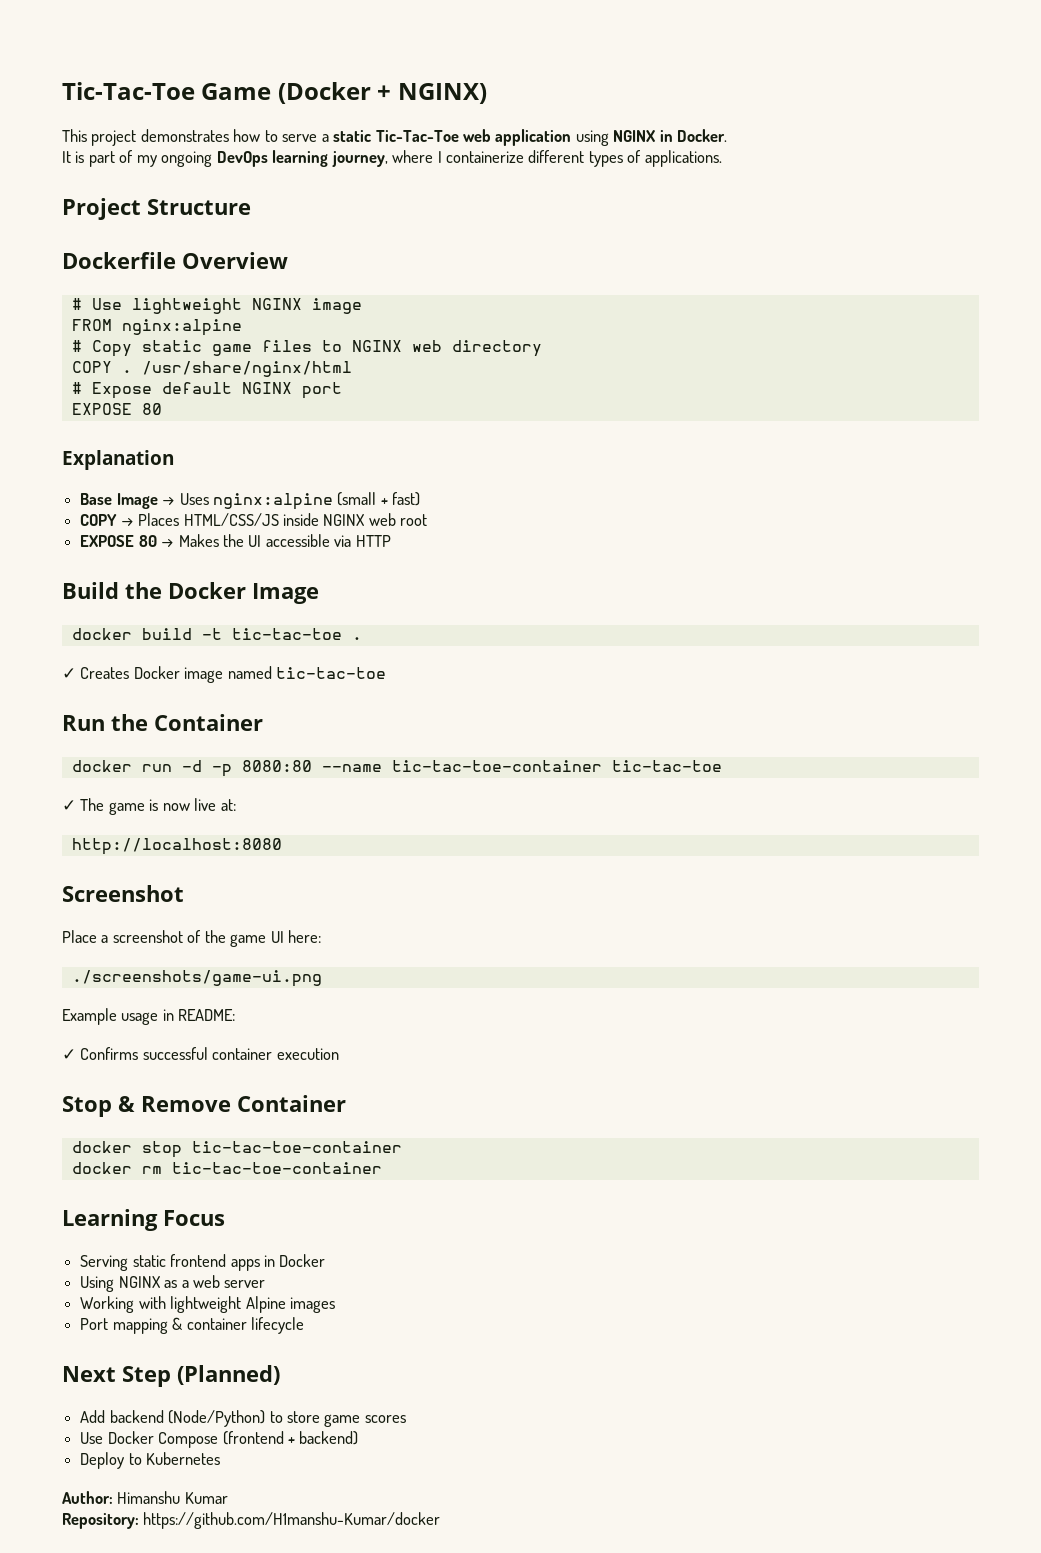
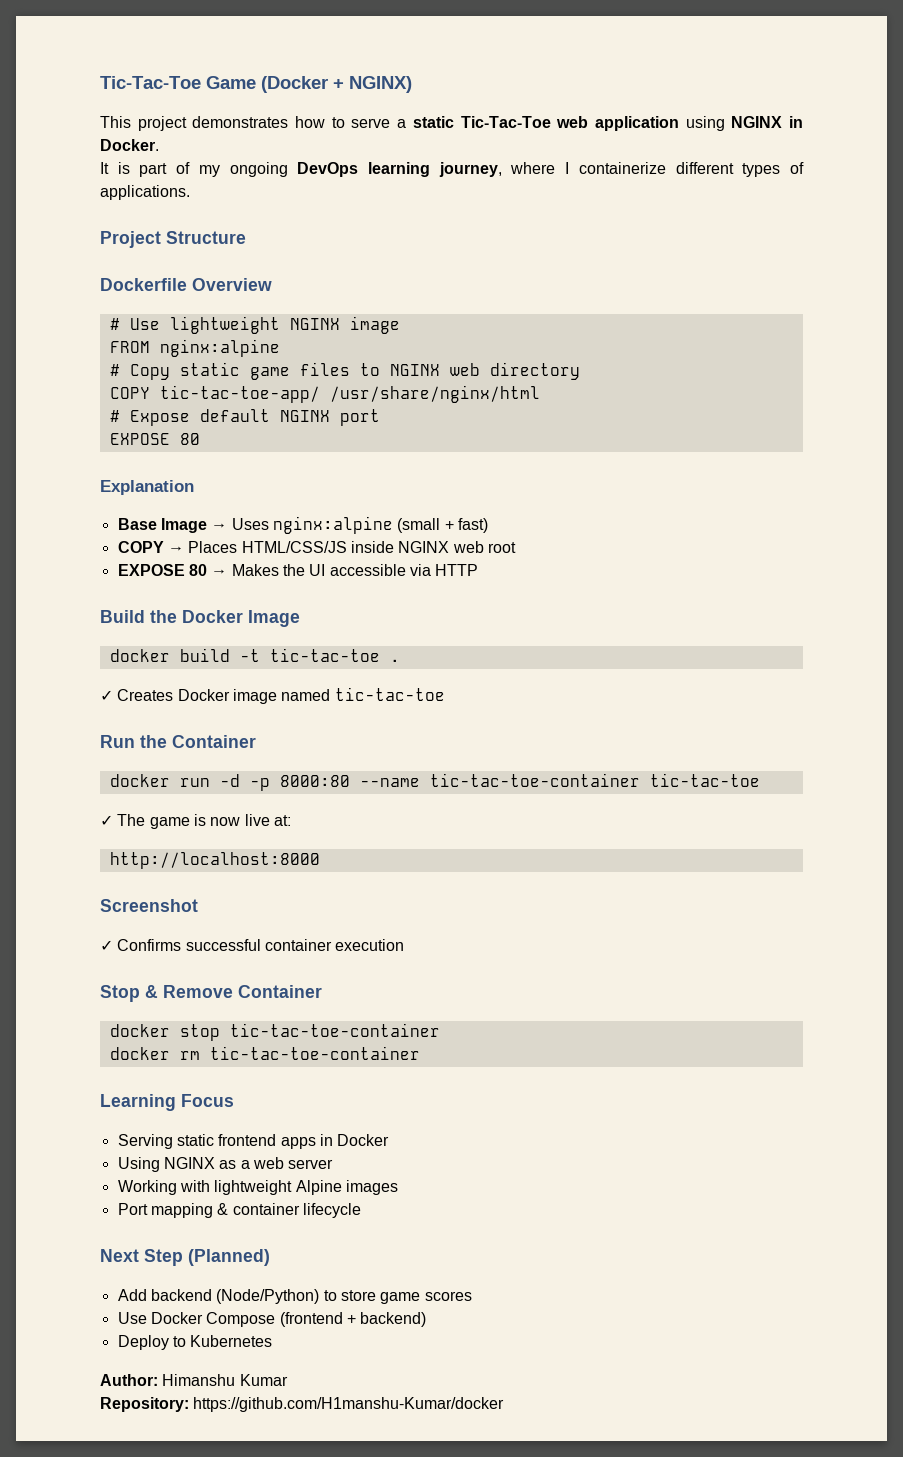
- COPY . /usr/share/nginx/html
+ COPY tic-tac-toe-app/ /usr/share/nginx/html
- docker run -d -p 8080:80 --name tic-tac-toe-container tic-tac-toe
+ docker run -d -p 8000:80 --name tic-tac-toe-container tic-tac-toe
- http://localhost:8080
+ http://localhost:8000
- Place a screenshot of the game UI here:
- ./screenshots/game-ui.png
- Example usage in README:

